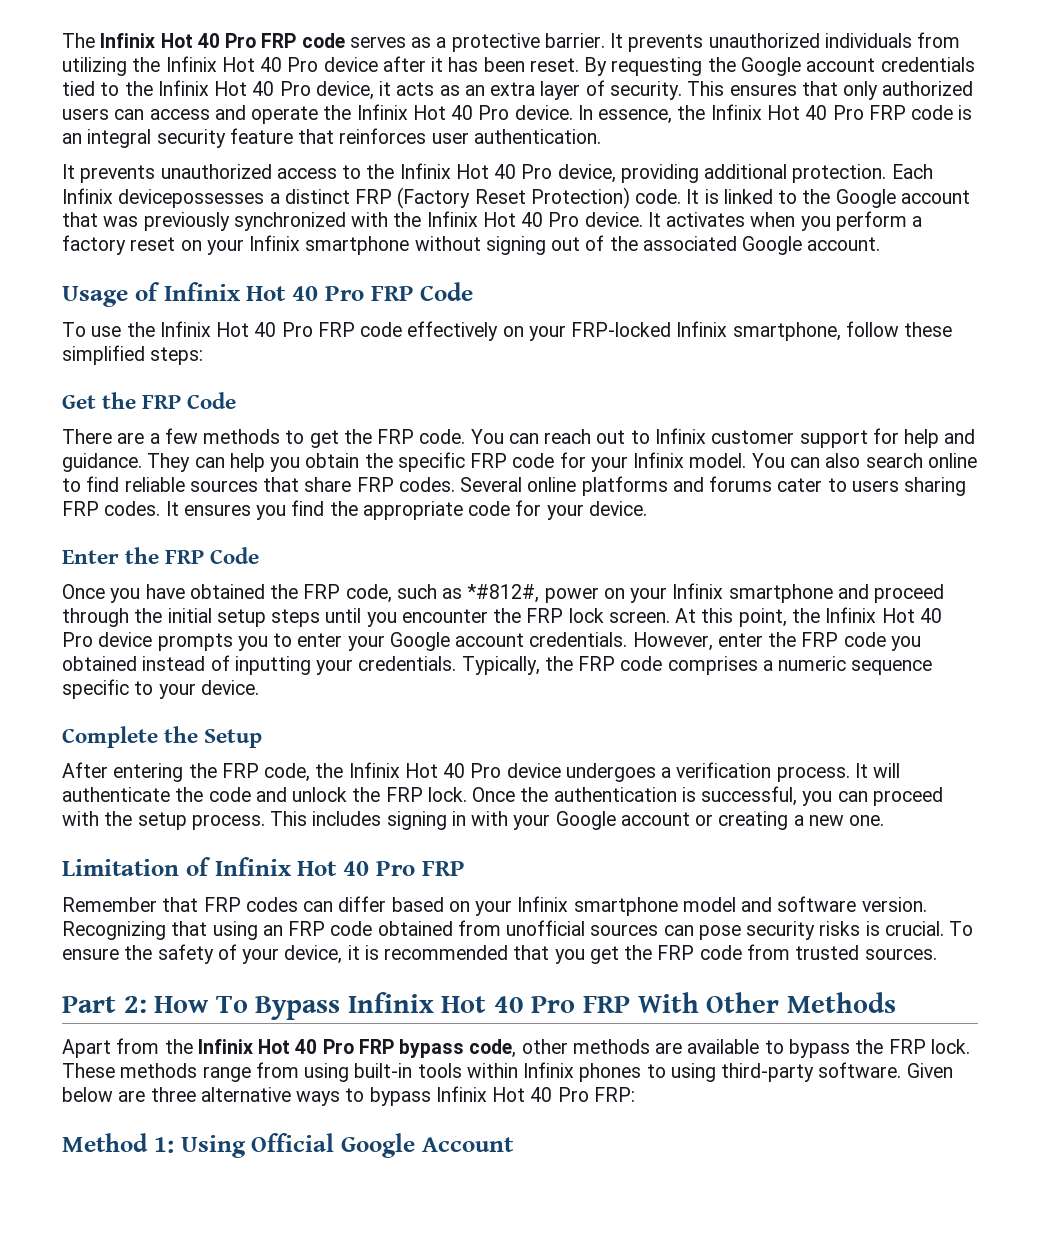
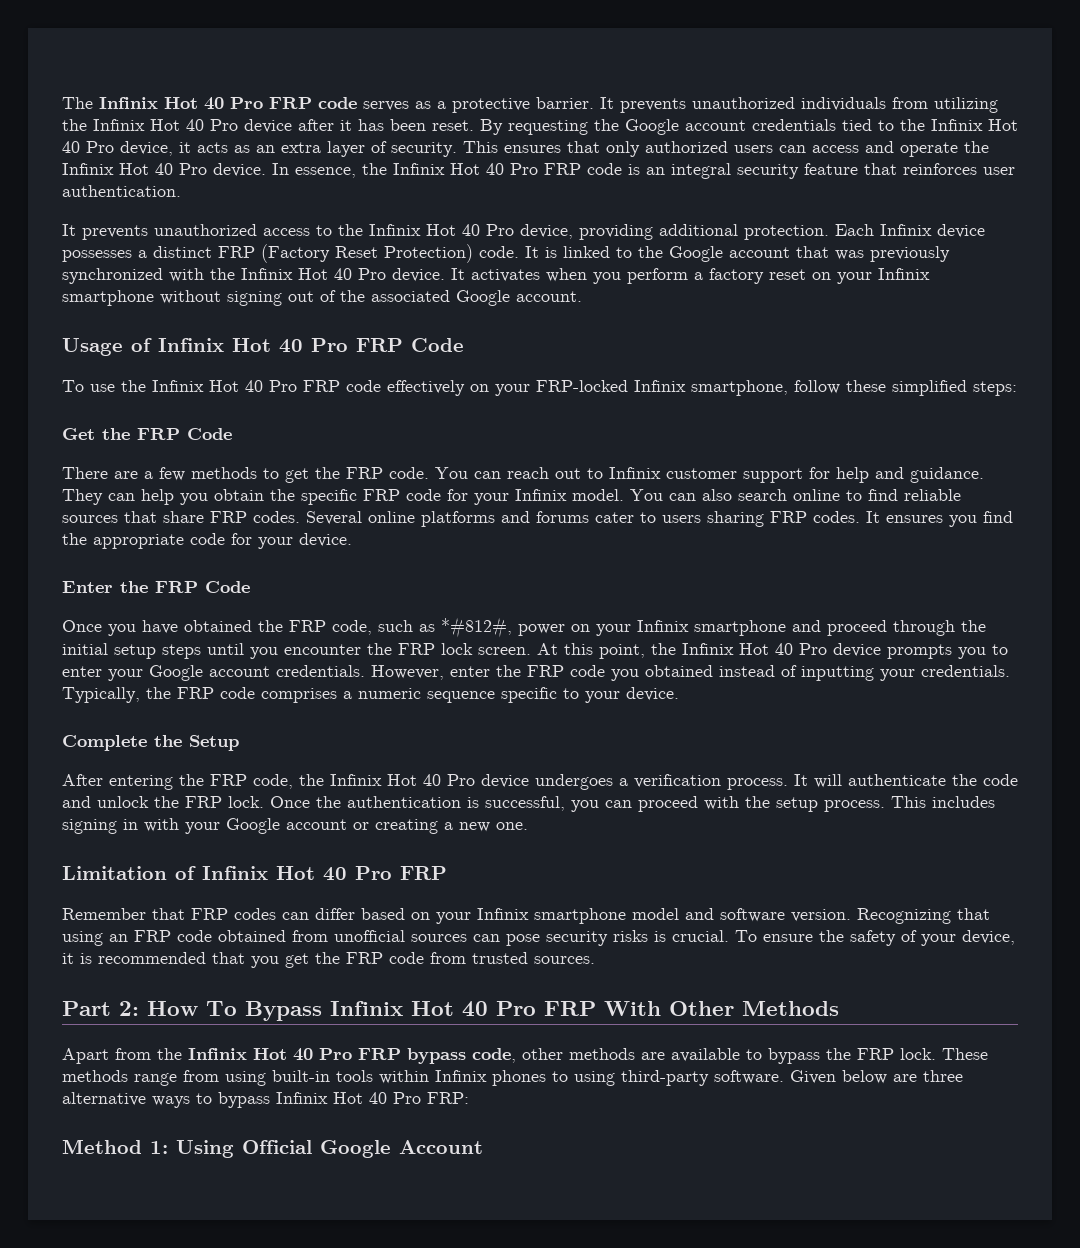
- Each Infinix devicepossesses a distinct FRP (Factory Reset Protection) code.
+ Each Infinix device possesses a distinct FRP (Factory Reset Protection) code.

